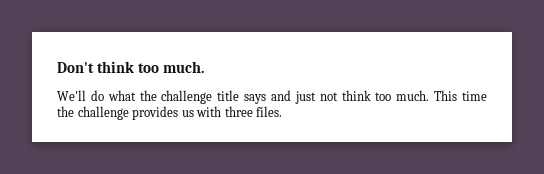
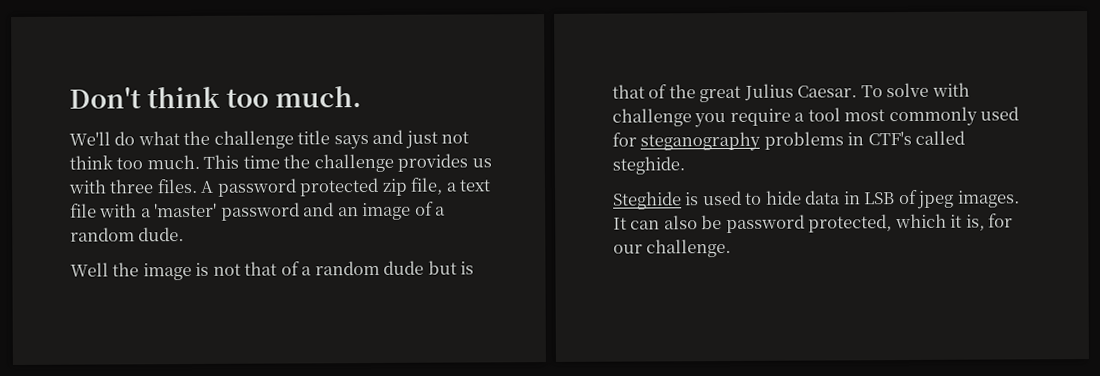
+ A password protected zip file, a text file with a 'master' password and an image of a random dude.
+ Well the image is not that of a random dude but is that of the great Julius Caesar. To solve with challenge you require a tool most commonly used for steganography problems in CTF's called steghide.
+ Steghide is used to hide data in LSB of jpeg images. It can also be password protected, which it is, for our challenge.

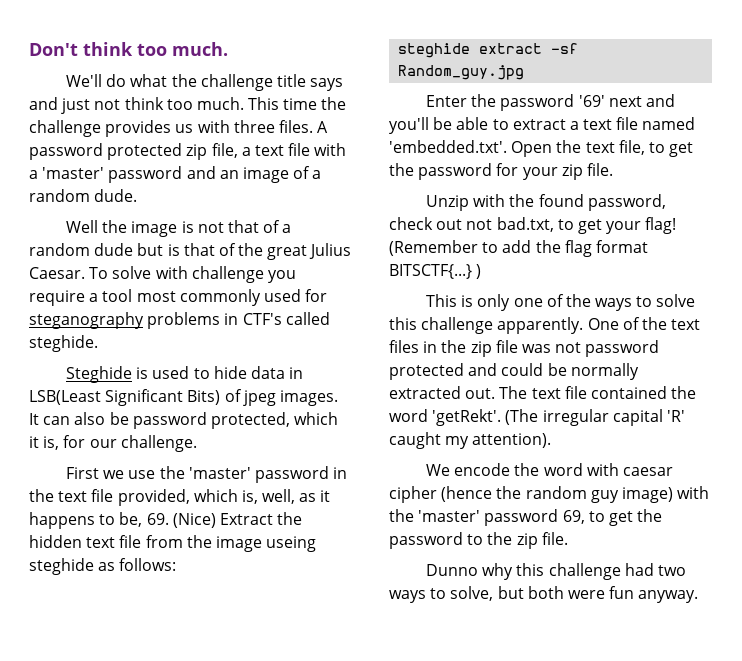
- Steghide is used to hide data in LSB of jpeg images.
+ Steghide is used to hide data in LSB(Least Significant Bits) of jpeg images.
+ First we use the 'master' password in the text file provided, which is, well, as it happens to be, 69. (Nice) Extract the hidden text file from the image useing steghide as follows:
+ steghide extract -sf Random_guy.jpg
+ Enter the password '69' next and you'll be able to extract a text file named 'embedded.txt'. Open the text file, to get the password for your zip file.
+ Unzip with the found password, check out not bad.txt, to get your flag! (Remember to add the flag format BITSCTF{...} )
+ This is only one of the ways to solve this challenge apparently. One of the text files in the zip file was not password protected and could be normally extracted out. The text file contained the word 'getRekt'. (The irregular capital 'R' caught my attention).
+ We encode the word with caesar cipher (hence the random guy image) with the 'master' password 69, to get the password to the zip file.
+ Dunno why this challenge had two ways to solve, but both were fun anyway.

